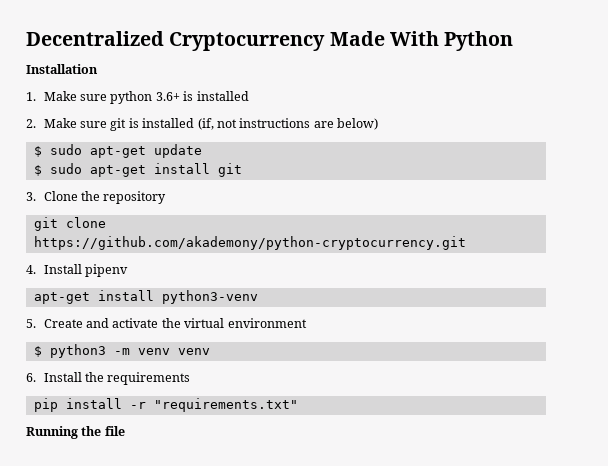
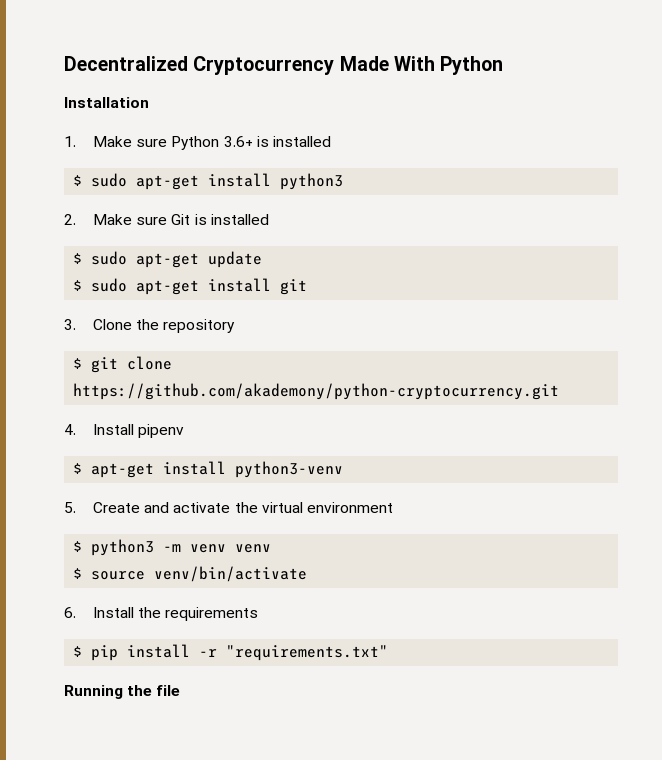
- 1. Make sure python 3.6+ is installed
+ 1. Make sure Python 3.6+ is installed
+ $ sudo apt-get install python3
- 2. Make sure git is installed (if, not instructions are below)
+ 2. Make sure Git is installed
- git clone https://github.com/akademony/python-cryptocurrency.git
+ $ git clone https://github.com/akademony/python-cryptocurrency.git
- apt-get install python3-venv
+ $ apt-get install python3-venv
+ $ source venv/bin/activate
- pip install -r "requirements.txt"
+ $ pip install -r "requirements.txt"

